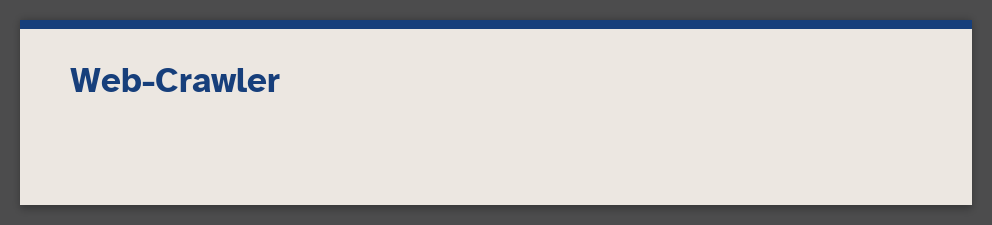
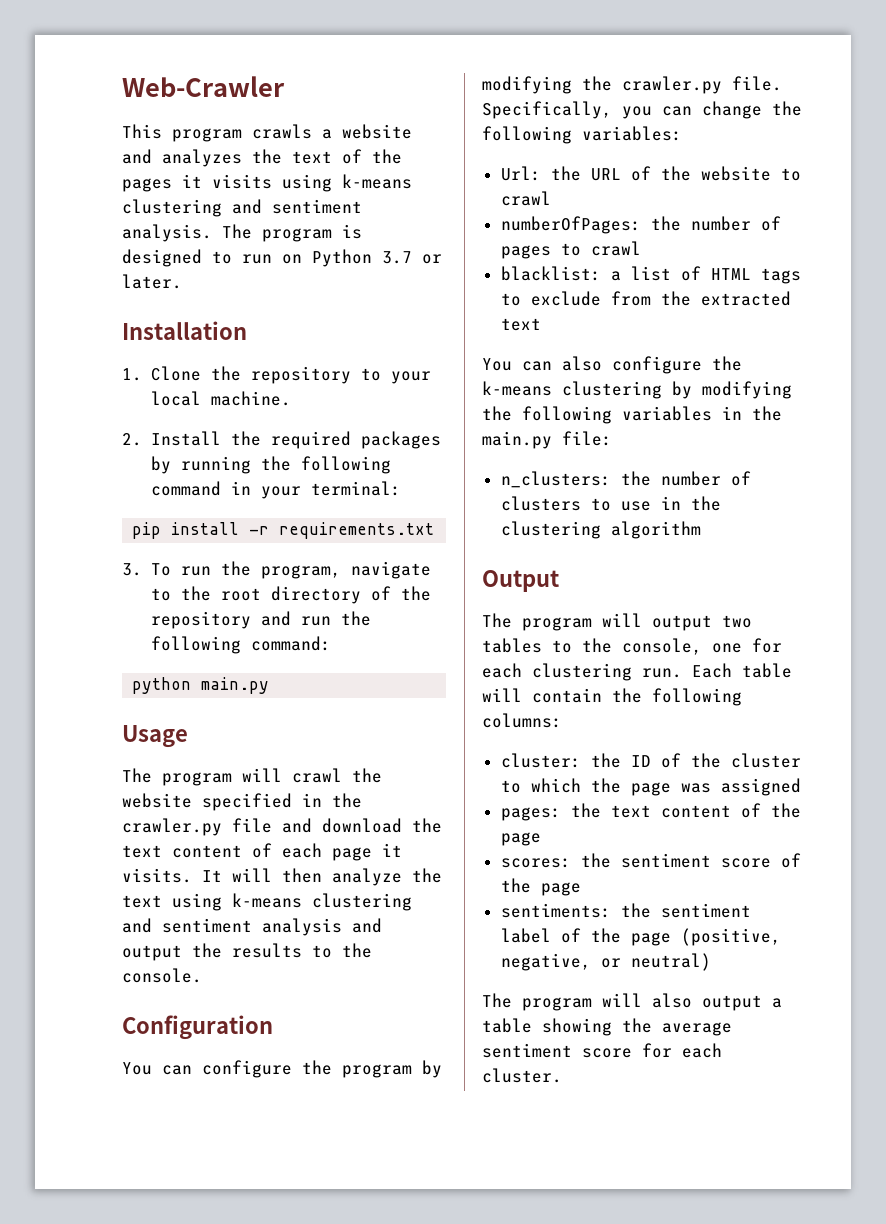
+ This program crawls a website and analyzes the text of the pages it visits using k-means clustering and sentiment analysis. The program is designed to run on Python 3.7 or later.
+ Installation
+ 1. Clone the repository to your local machine.
+ 2. Install the required packages by running the following command in your terminal:
+ pip install -r requirements.txt
+ 3. To run the program, navigate to the root directory of the repository and run the following command:
+ python main.py
+ Usage
+ The program will crawl the website specified in the crawler.py file and download the text content of each page it visits. It will then analyze the text using k-means clustering and sentiment analysis and output the results to the console.
+ Configuration
+ You can configure the program by modifying the crawler.py file. Specifically, you can change the following variables:
+ Url: the URL of the website to crawl
+ numberOfPages: the number of pages to crawl
+ blacklist: a list of HTML tags to exclude from the extracted text
+ You can also configure the k-means clustering by modifying the following variables in the main.py file:
+ n_clusters: the number of clusters to use in the clustering algorithm
+ Output
+ The program will output two tables to the console, one for each clustering run. Each table will contain the following columns:
+ cluster: the ID of the cluster to which the page was assigned
+ pages: the text content of the page
+ scores: the sentiment score of the page
+ sentiments: the sentiment label of the page (positive, negative, or neutral)
+ The program will also output a table showing the average sentiment score for each cluster.

